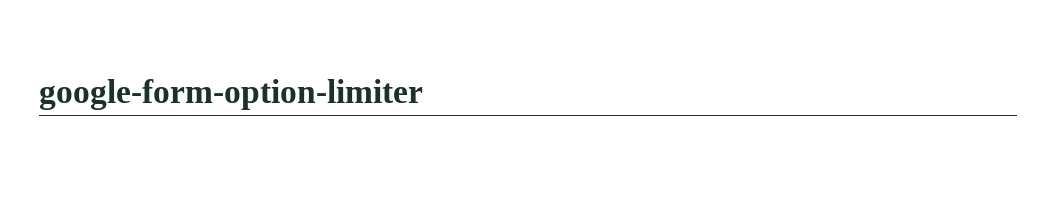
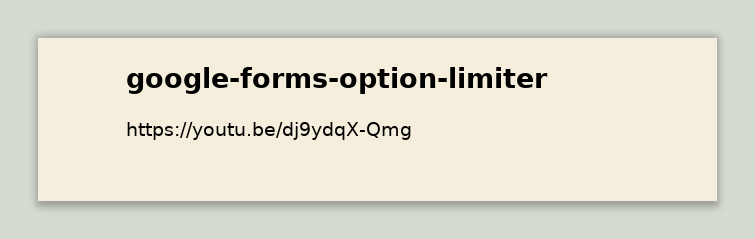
- google-form-option-limiter
+ google-forms-option-limiter
+ https://youtu.be/dj9ydqX-Qmg

